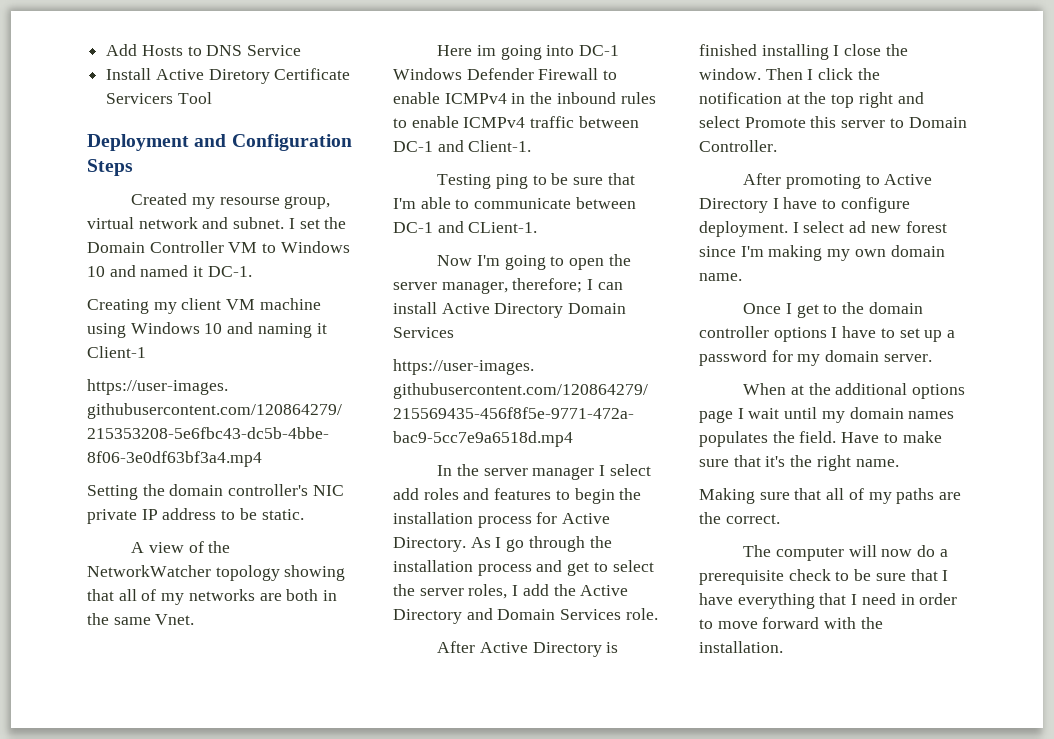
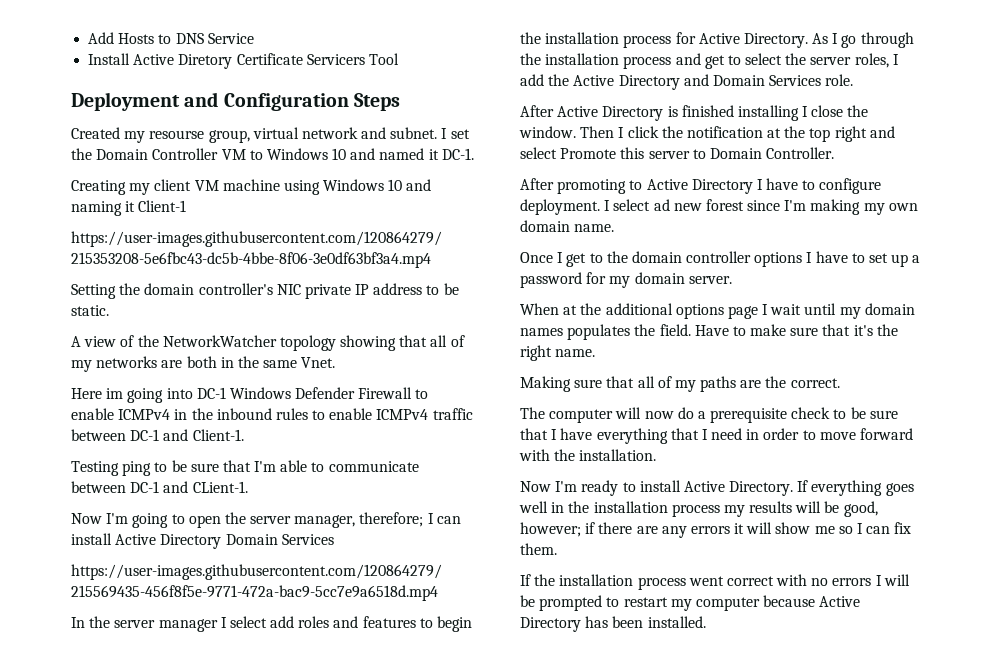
+ Now I'm ready to install Active Directory. If everything goes well in the installation process my results will be good, however; if there are any errors it will show me so I can fix them.
+ If the installation process went correct with no errors I will be prompted to restart my computer because Active Directory has been installed.

